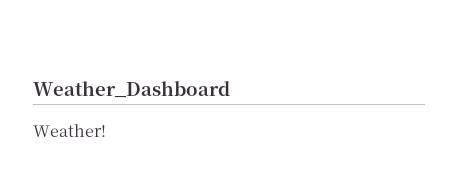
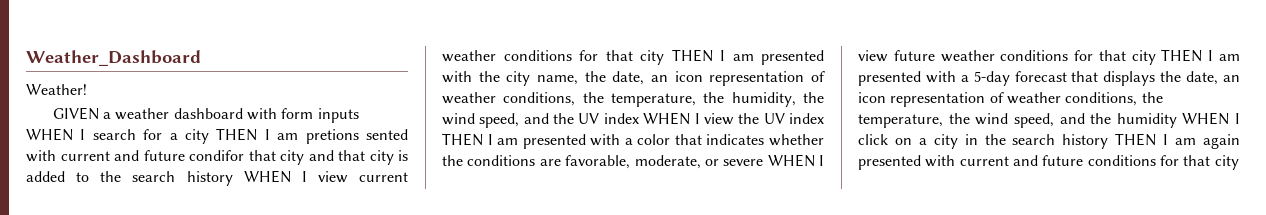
+ GIVEN a weather dashboard with form inputs WHEN I search for a city THEN I am pretions sented with current and future condifor that city and that city is added to the search history WHEN I view current weather conditions for that city THEN I am presented with the city name, the date, an icon representation of weather conditions, the temperature, the humidity, the wind speed, and the UV index WHEN I view the UV index THEN I am presented with a color that indicates whether the conditions are favorable, moderate, or severe WHEN I view future weather conditions for that city THEN I am presented with a 5-day forecast that displays the date, an icon representation of weather conditions, the temperature, the wind speed, and the humidity WHEN I click on a city in the search history THEN I am again presented with current and future conditions for that city

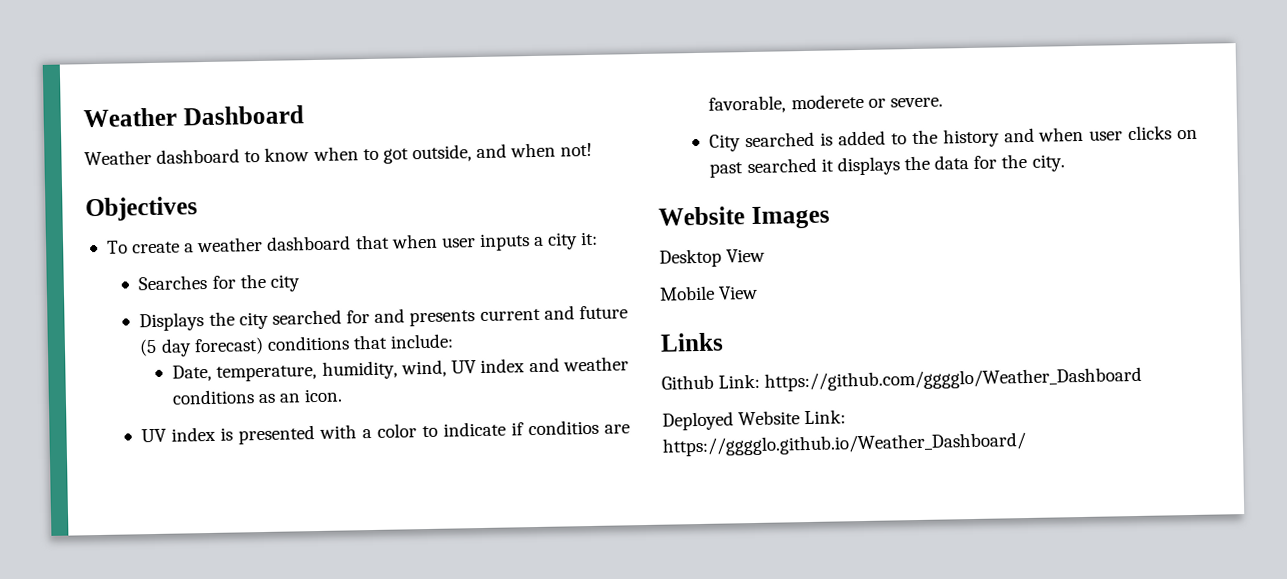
- Weather_Dashboard
- Weather!
- GIVEN a weather dashboard with form inputs WHEN I search for a city THEN I am pretions sented with current and future condifor that city and that city is added to the search history WHEN I view current weather conditions for that city THEN I am presented with the city name, the date, an icon representation of weather conditions, the temperature, the humidity, the wind speed, and the UV index WHEN I view the UV index THEN I am presented with a color that indicates whether the conditions are favorable, moderate, or severe WHEN I view future weather conditions for that city THEN I am presented with a 5-day forecast that displays the date, an icon representation of weather conditions, the temperature, the wind speed, and the humidity WHEN I click on a city in the search history THEN I am again presented with current and future conditions for that city
+ Weather Dashboard
+ Weather dashboard to know when to got outside, and when not!
+ Objectives
+ To create a weather dashboard that when user inputs a city it:
+ Searches for the city
+ Displays the city searched for and presents current and future (5 day forecast) conditions that include:
+ Date, temperature, humidity, wind, UV index and weather conditions as an icon.
+ UV index is presented with a color to indicate if conditios are favorable, moderete or severe.
+ City searched is added to the history and when user clicks on past searched it displays the data for the city.
+ Website Images
+ Desktop View
+ Mobile View
+ Links
+ Github Link: https://github.com/gggglo/Weather_Dashboard
+ Deployed Website Link: https://gggglo.github.io/Weather_Dashboard/

